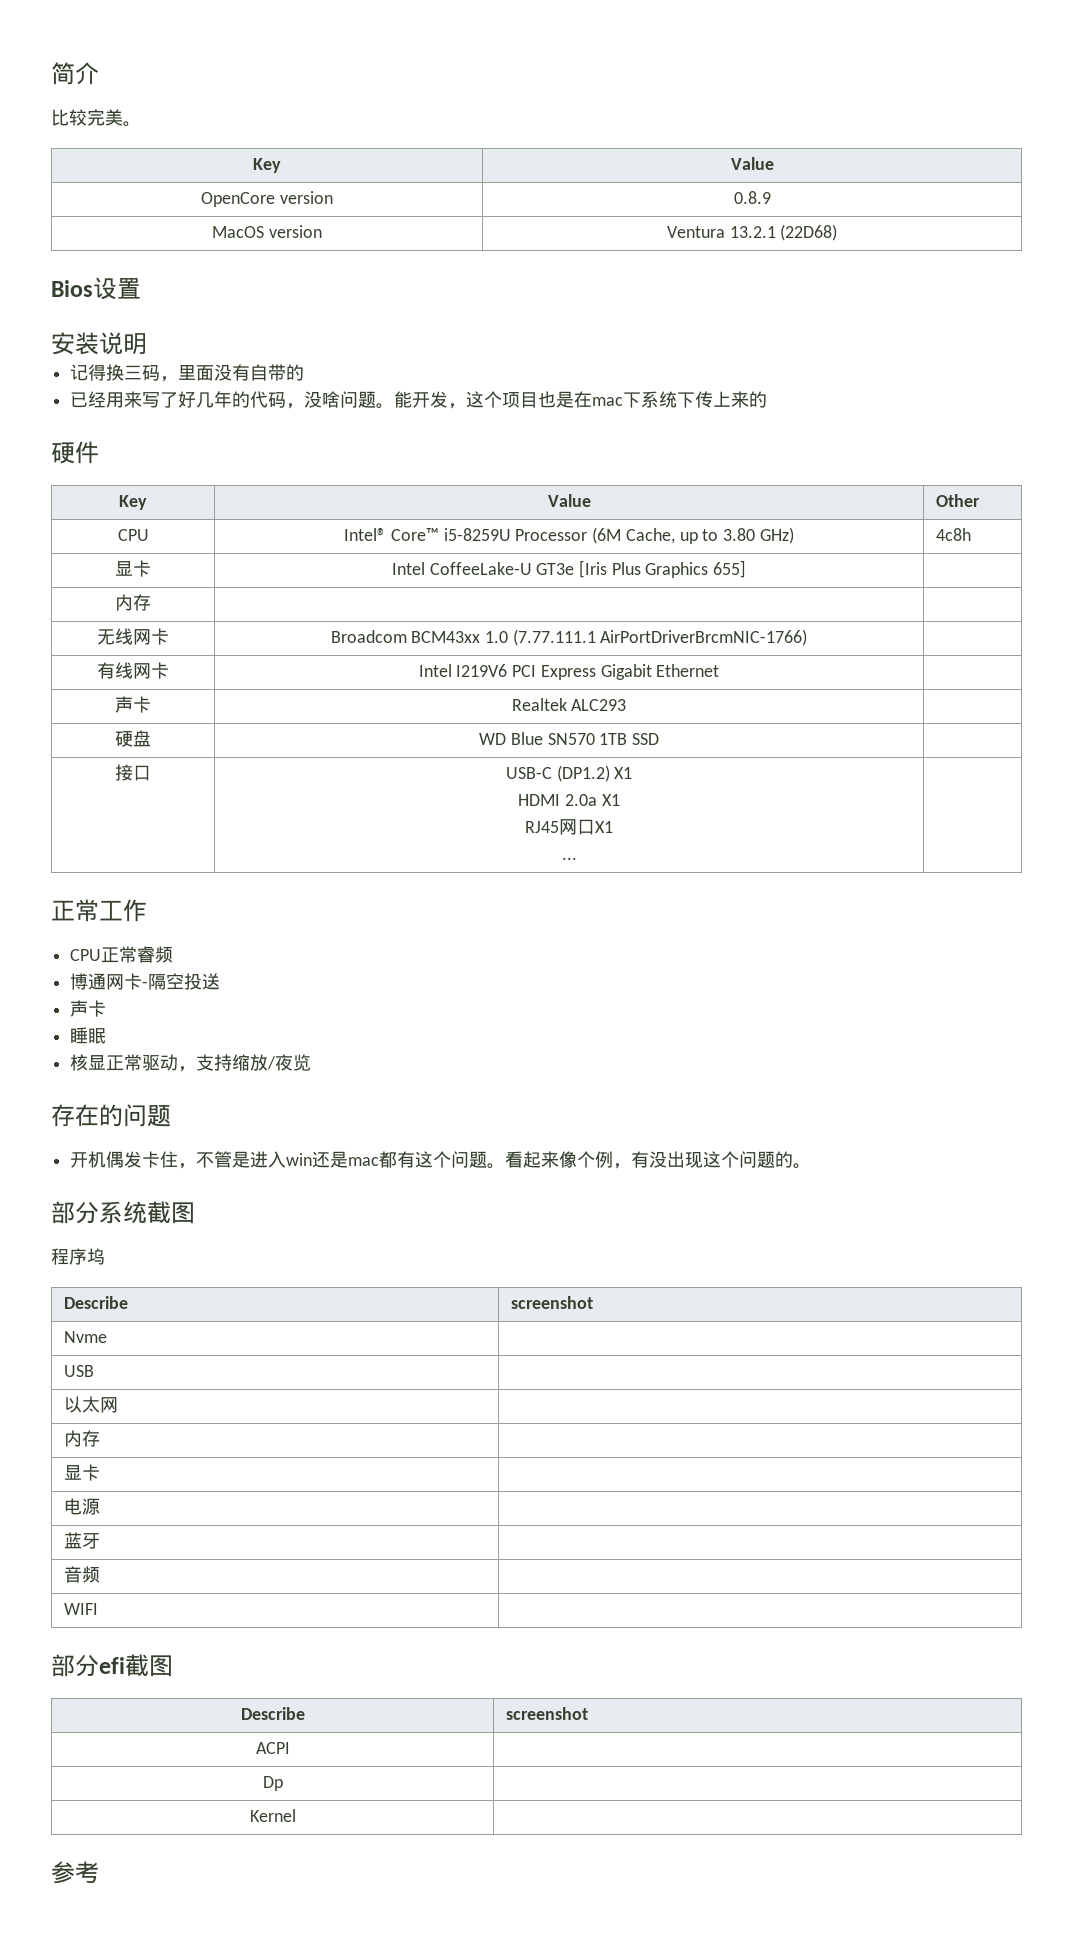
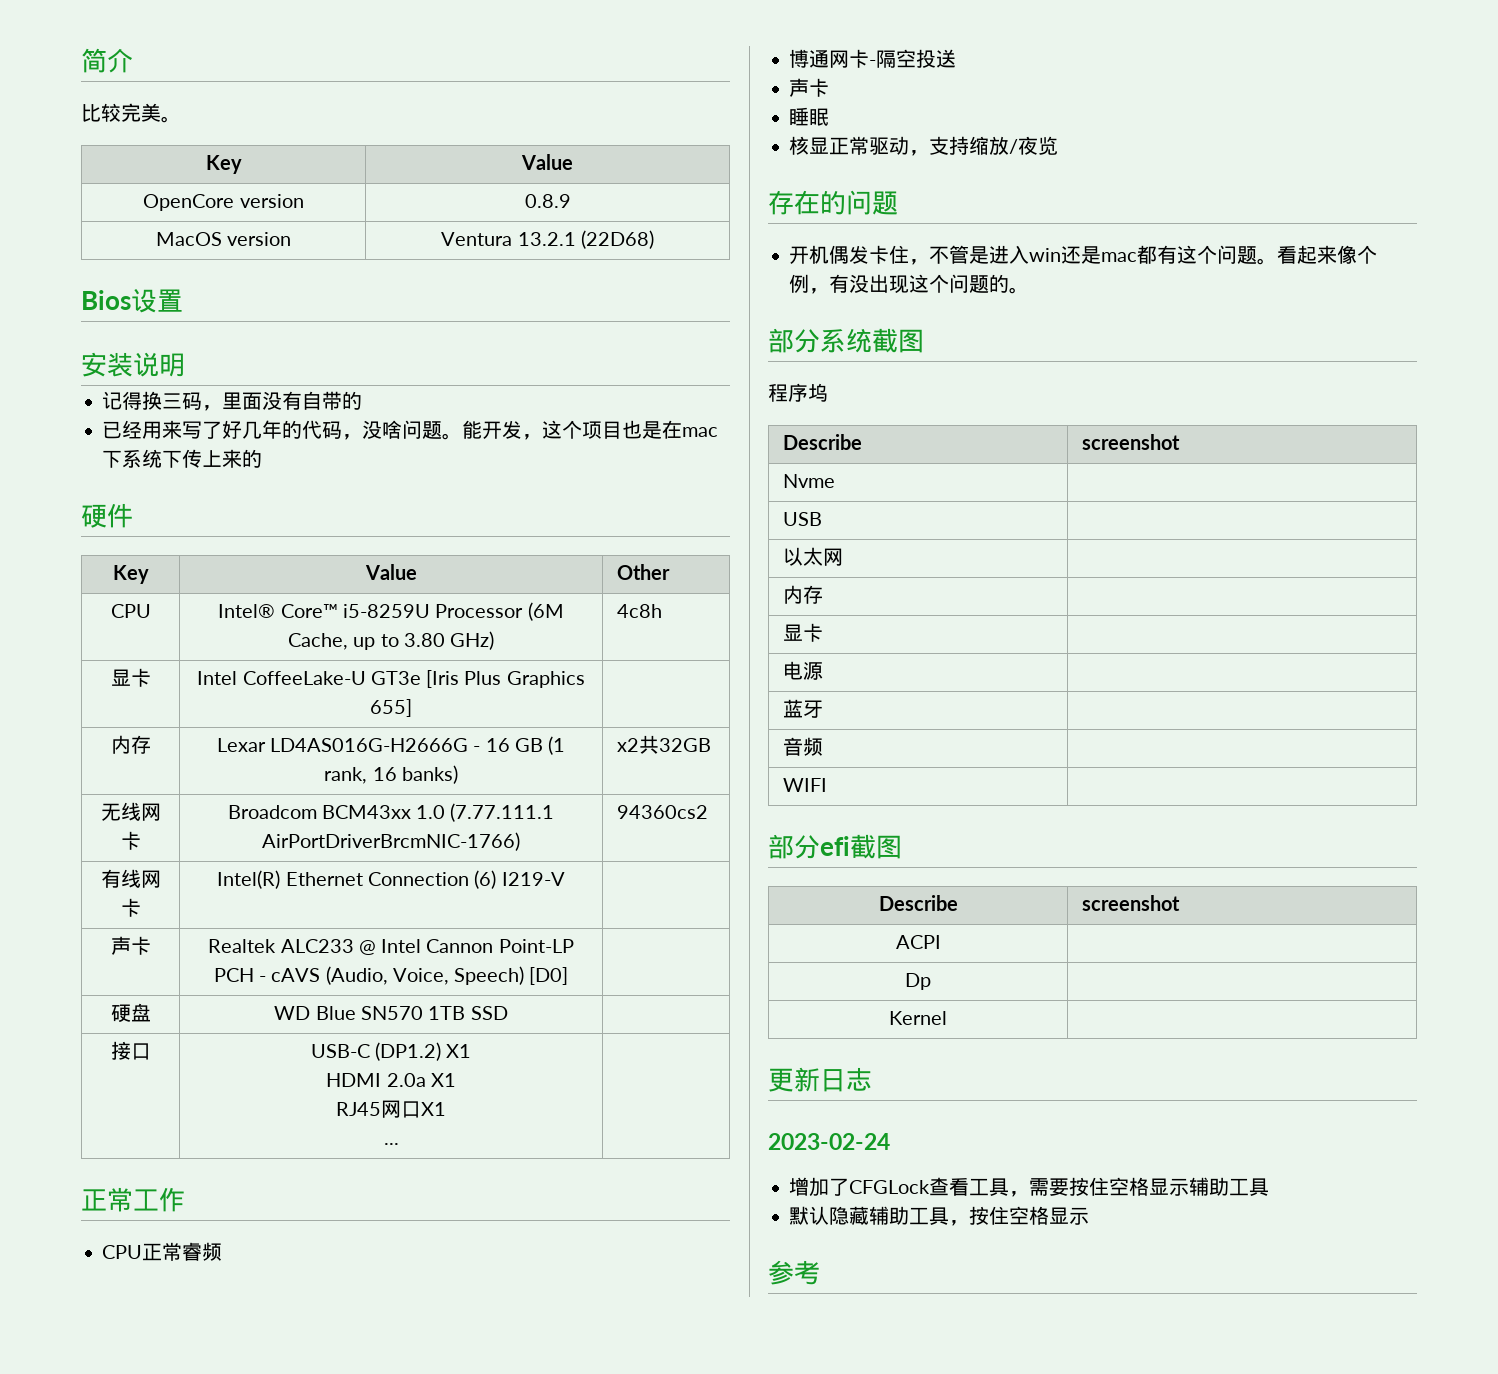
- 内存 | |
+ 内存 | Lexar LD4AS016G-H2666G - 16 GB (1 rank, 16 banks) | x2共32GB
- 无线网卡 | Broadcom BCM43xx 1.0 (7.77.111.1 AirPortDriverBrcmNIC-1766) |
+ 无线网卡 | Broadcom BCM43xx 1.0 (7.77.111.1 AirPortDriverBrcmNIC-1766) | 94360cs2
- 有线网卡 | Intel I219V6 PCI Express Gigabit Ethernet |
- 声卡 | Realtek ALC293 |
+ 有线网卡 | Intel(R) Ethernet Connection (6) I219-V |
+ 声卡 | Realtek ALC233 @ Intel Cannon Point-LP PCH - cAVS (Audio, Voice, Speech) [D0] |
+ 更新日志
+ 2023-02-24
+ 增加了CFGLock查看工具，需要按住空格显示辅助工具
+ 默认隐藏辅助工具，按住空格显示

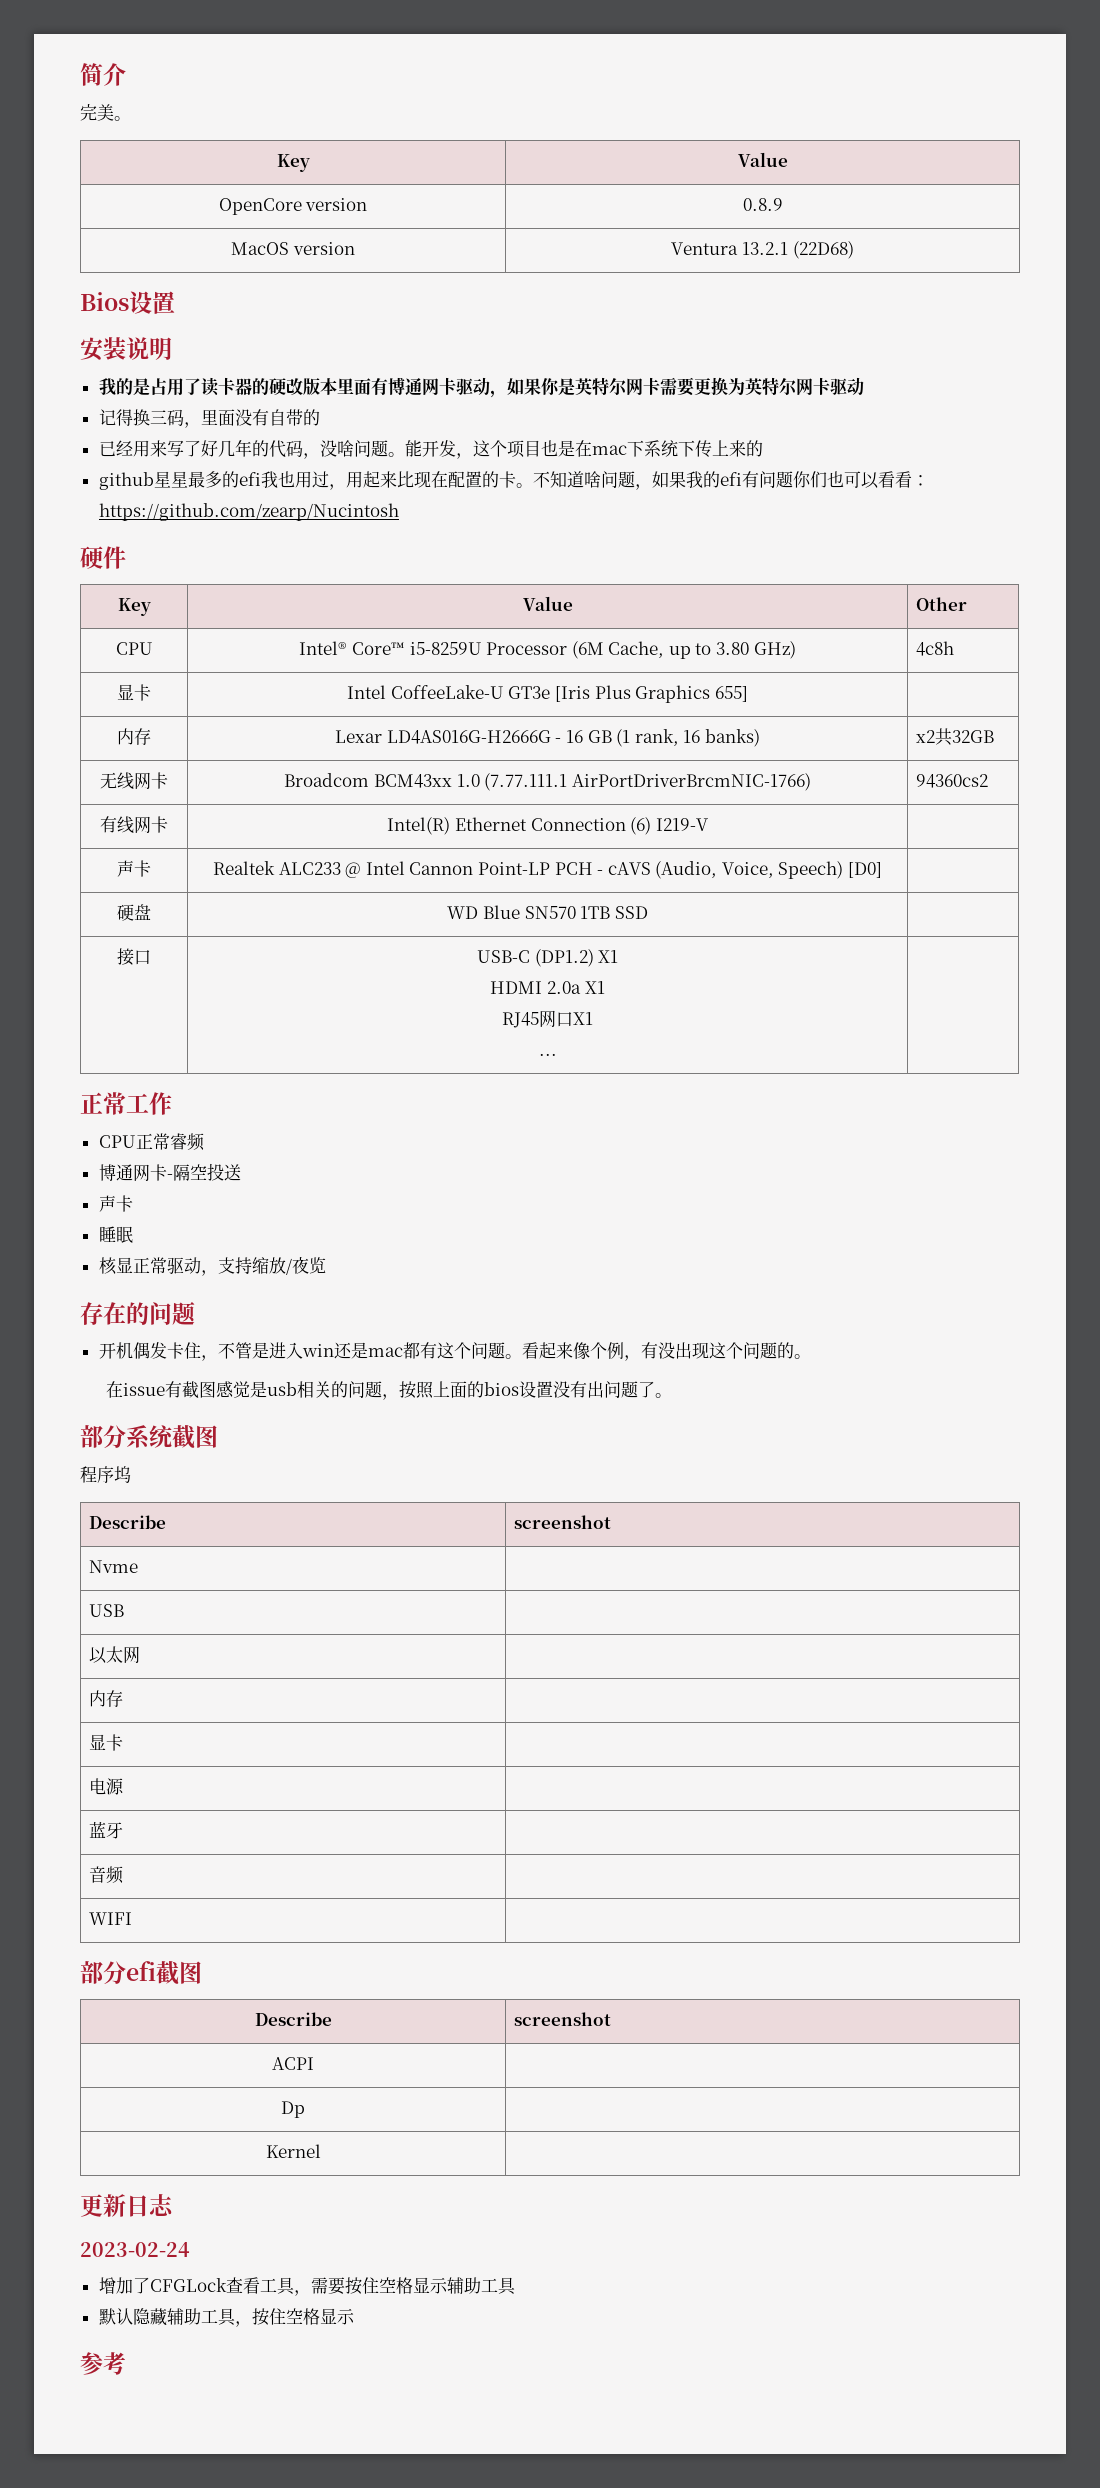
- 比较完美。
+ 完美。
+ 我的是占用了读卡器的硬改版本里面有博通网卡驱动，如果你是英特尔网卡需要更换为英特尔网卡驱动
+ github星星最多的efi我也用过，用起来比现在配置的卡。不知道啥问题，如果我的efi有问题你们也可以看看：https://github.com/zearp/Nucintosh
+ 在issue有截图感觉是usb相关的问题，按照上面的bios设置没有出问题了。

